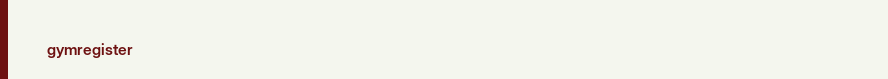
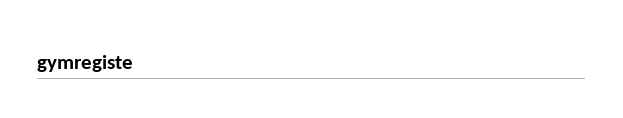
- gymregister
+ gymregiste

